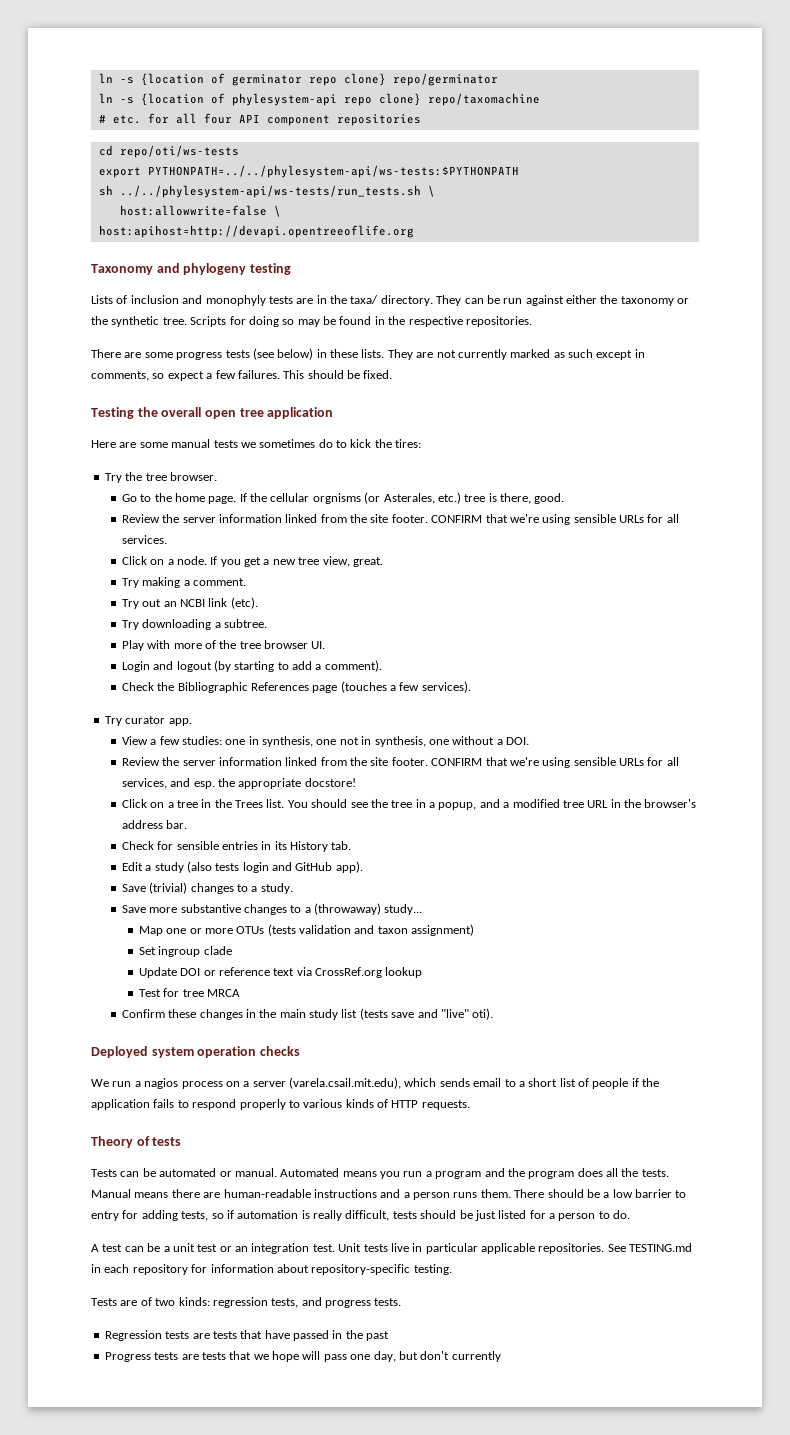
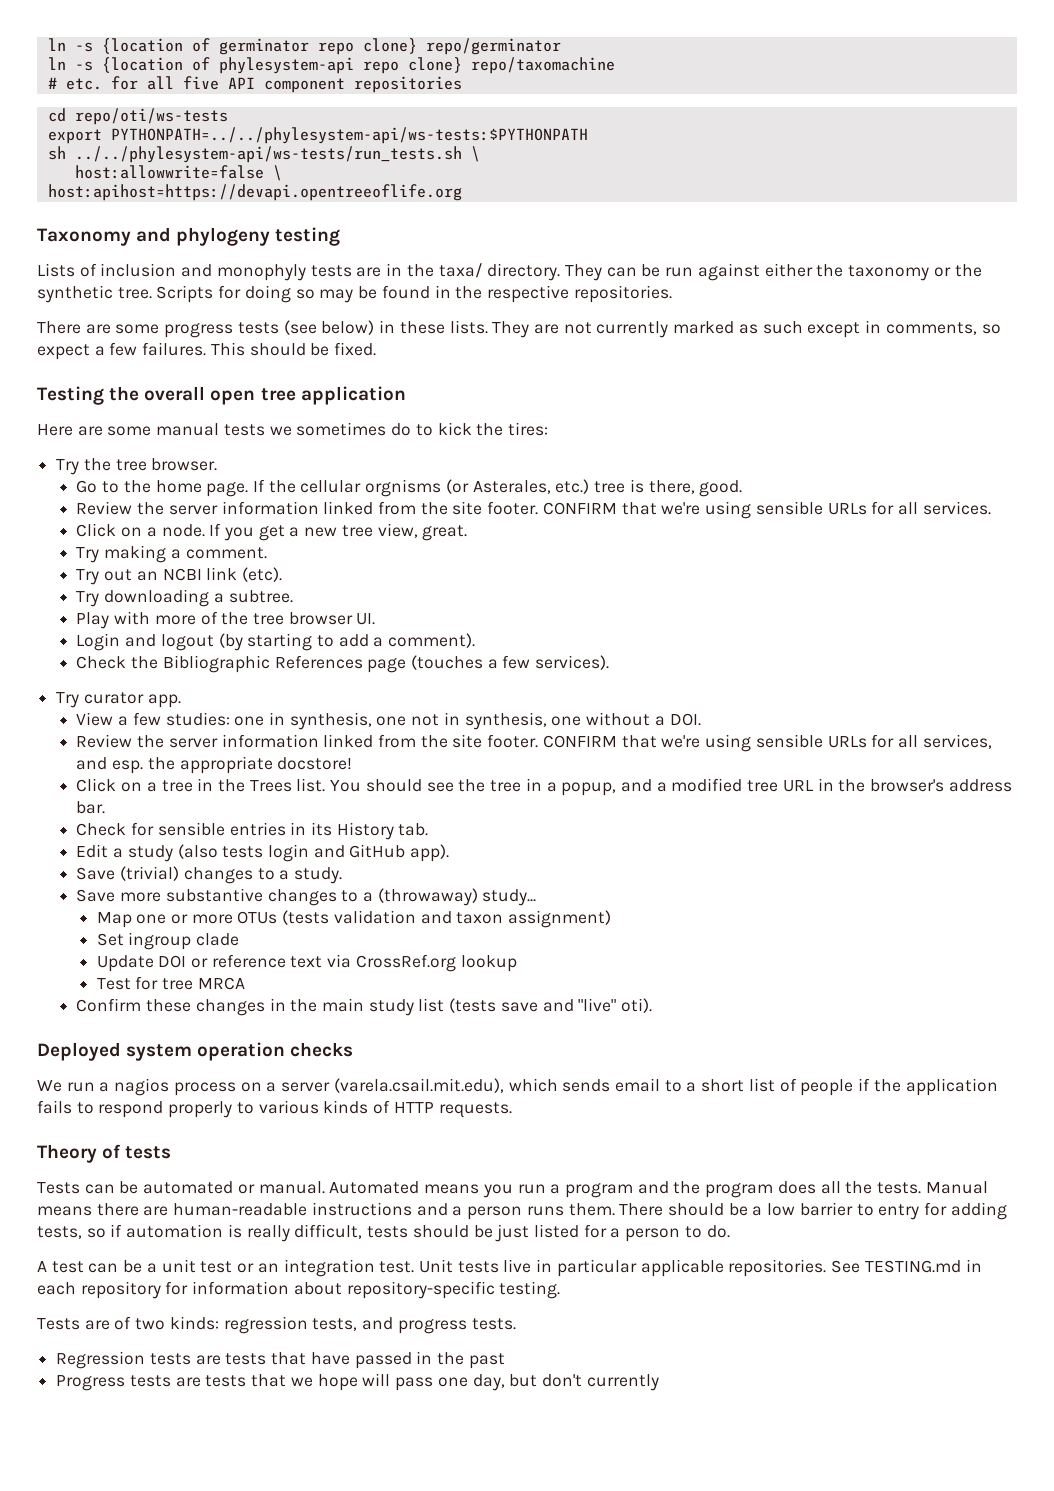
- # etc. for all four API component repositories
+ # etc. for all five API component repositories
- host:apihost=http://devapi.opentreeoflife.org
+ host:apihost=https://devapi.opentreeoflife.org

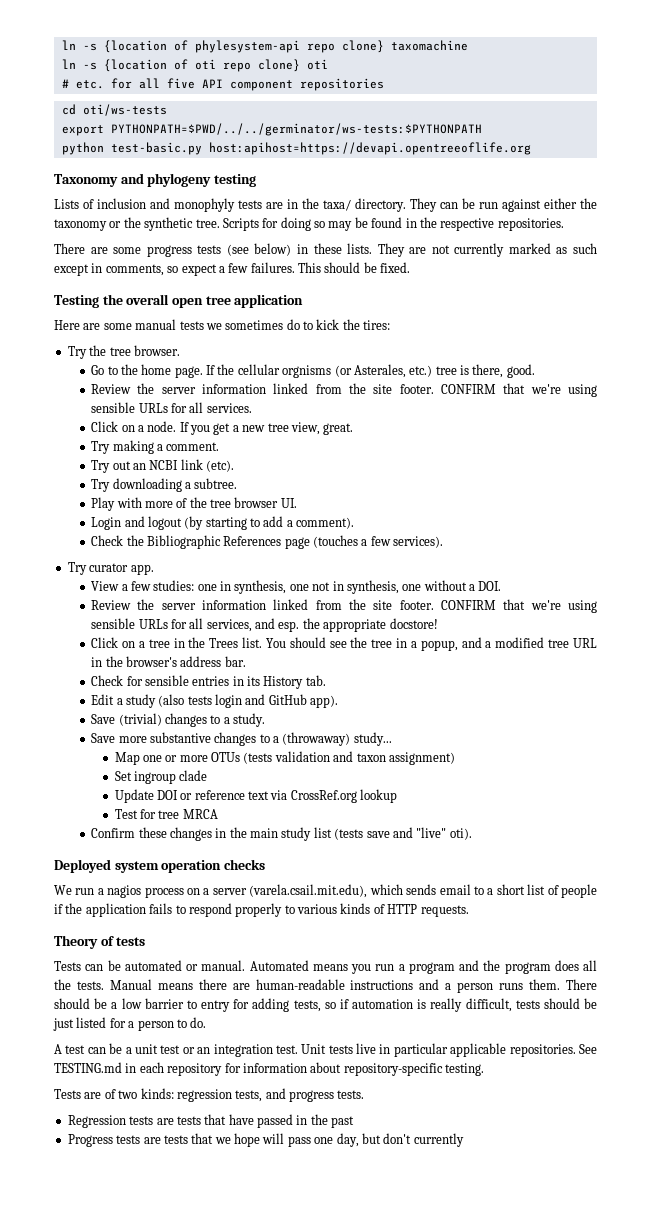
- ln -s {location of germinator repo clone} repo/germinator
- ln -s {location of phylesystem-api repo clone} repo/taxomachine
+ ln -s {location of phylesystem-api repo clone} taxomachine
+ ln -s {location of oti repo clone} oti
- cd repo/oti/ws-tests
+ cd oti/ws-tests
- export PYTHONPATH=../../phylesystem-api/ws-tests:$PYTHONPATH
- sh ../../phylesystem-api/ws-tests/run_tests.sh \
- host:allowwrite=false \
- host:apihost=https://devapi.opentreeoflife.org
+ export PYTHONPATH=$PWD/../../germinator/ws-tests:$PYTHONPATH
+ python test-basic.py host:apihost=https://devapi.opentreeoflife.org

